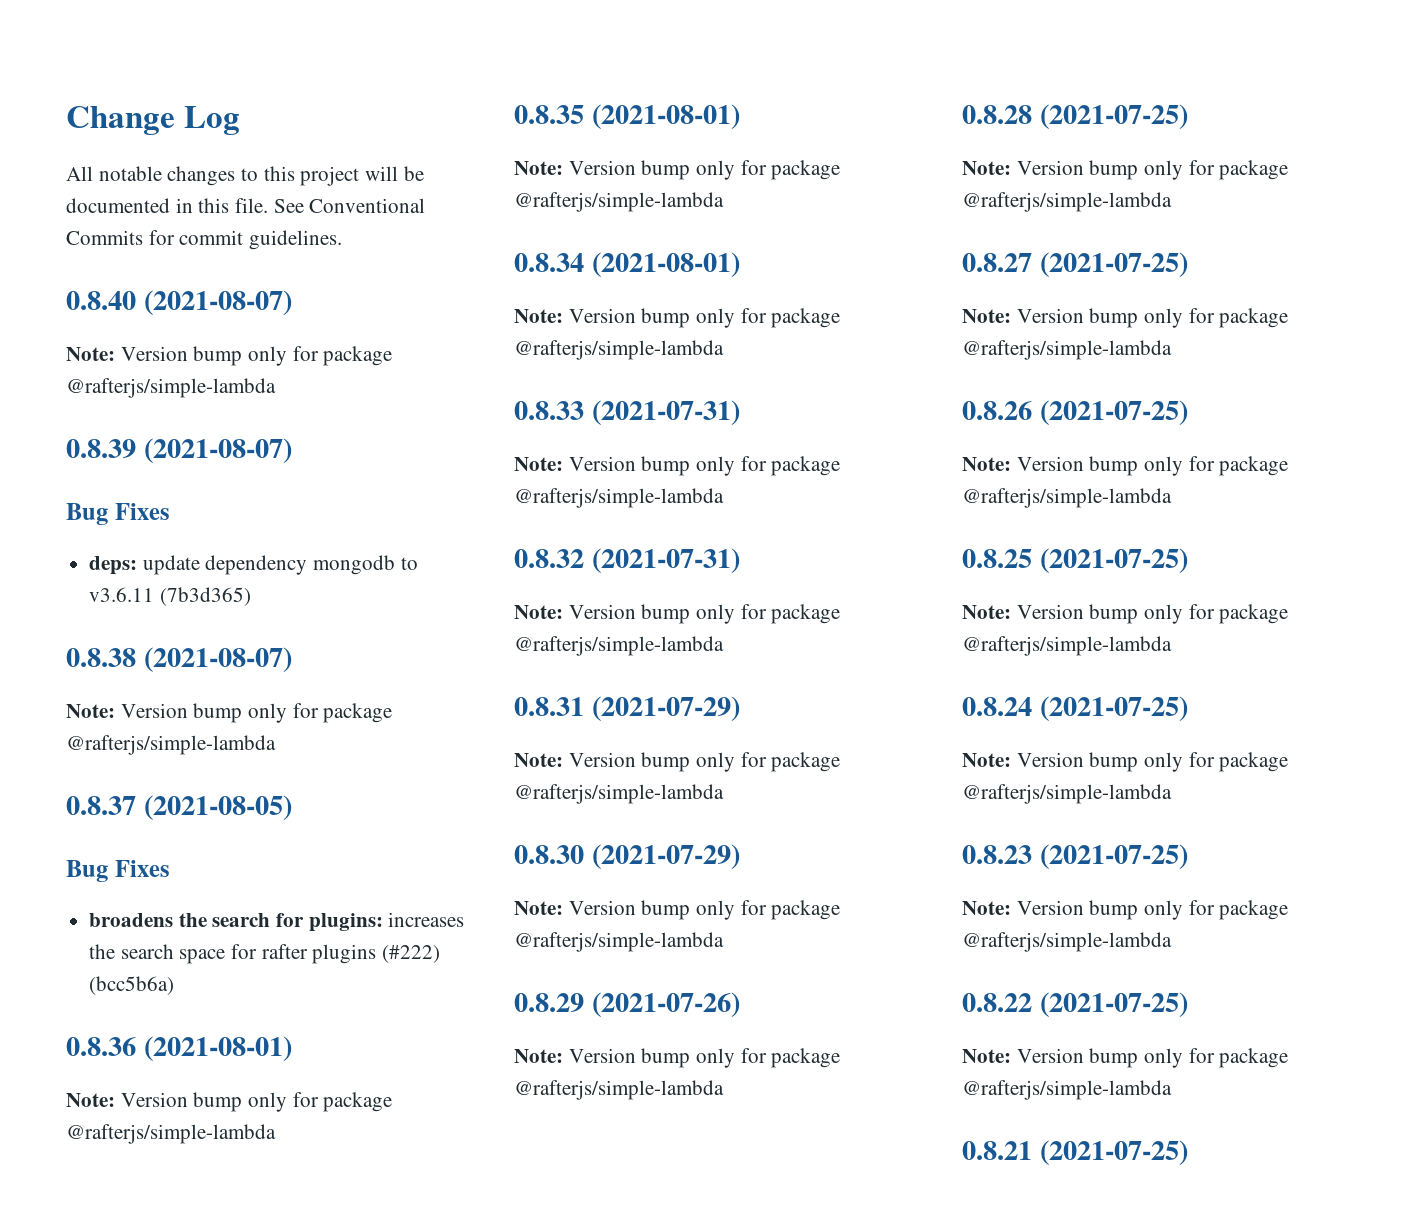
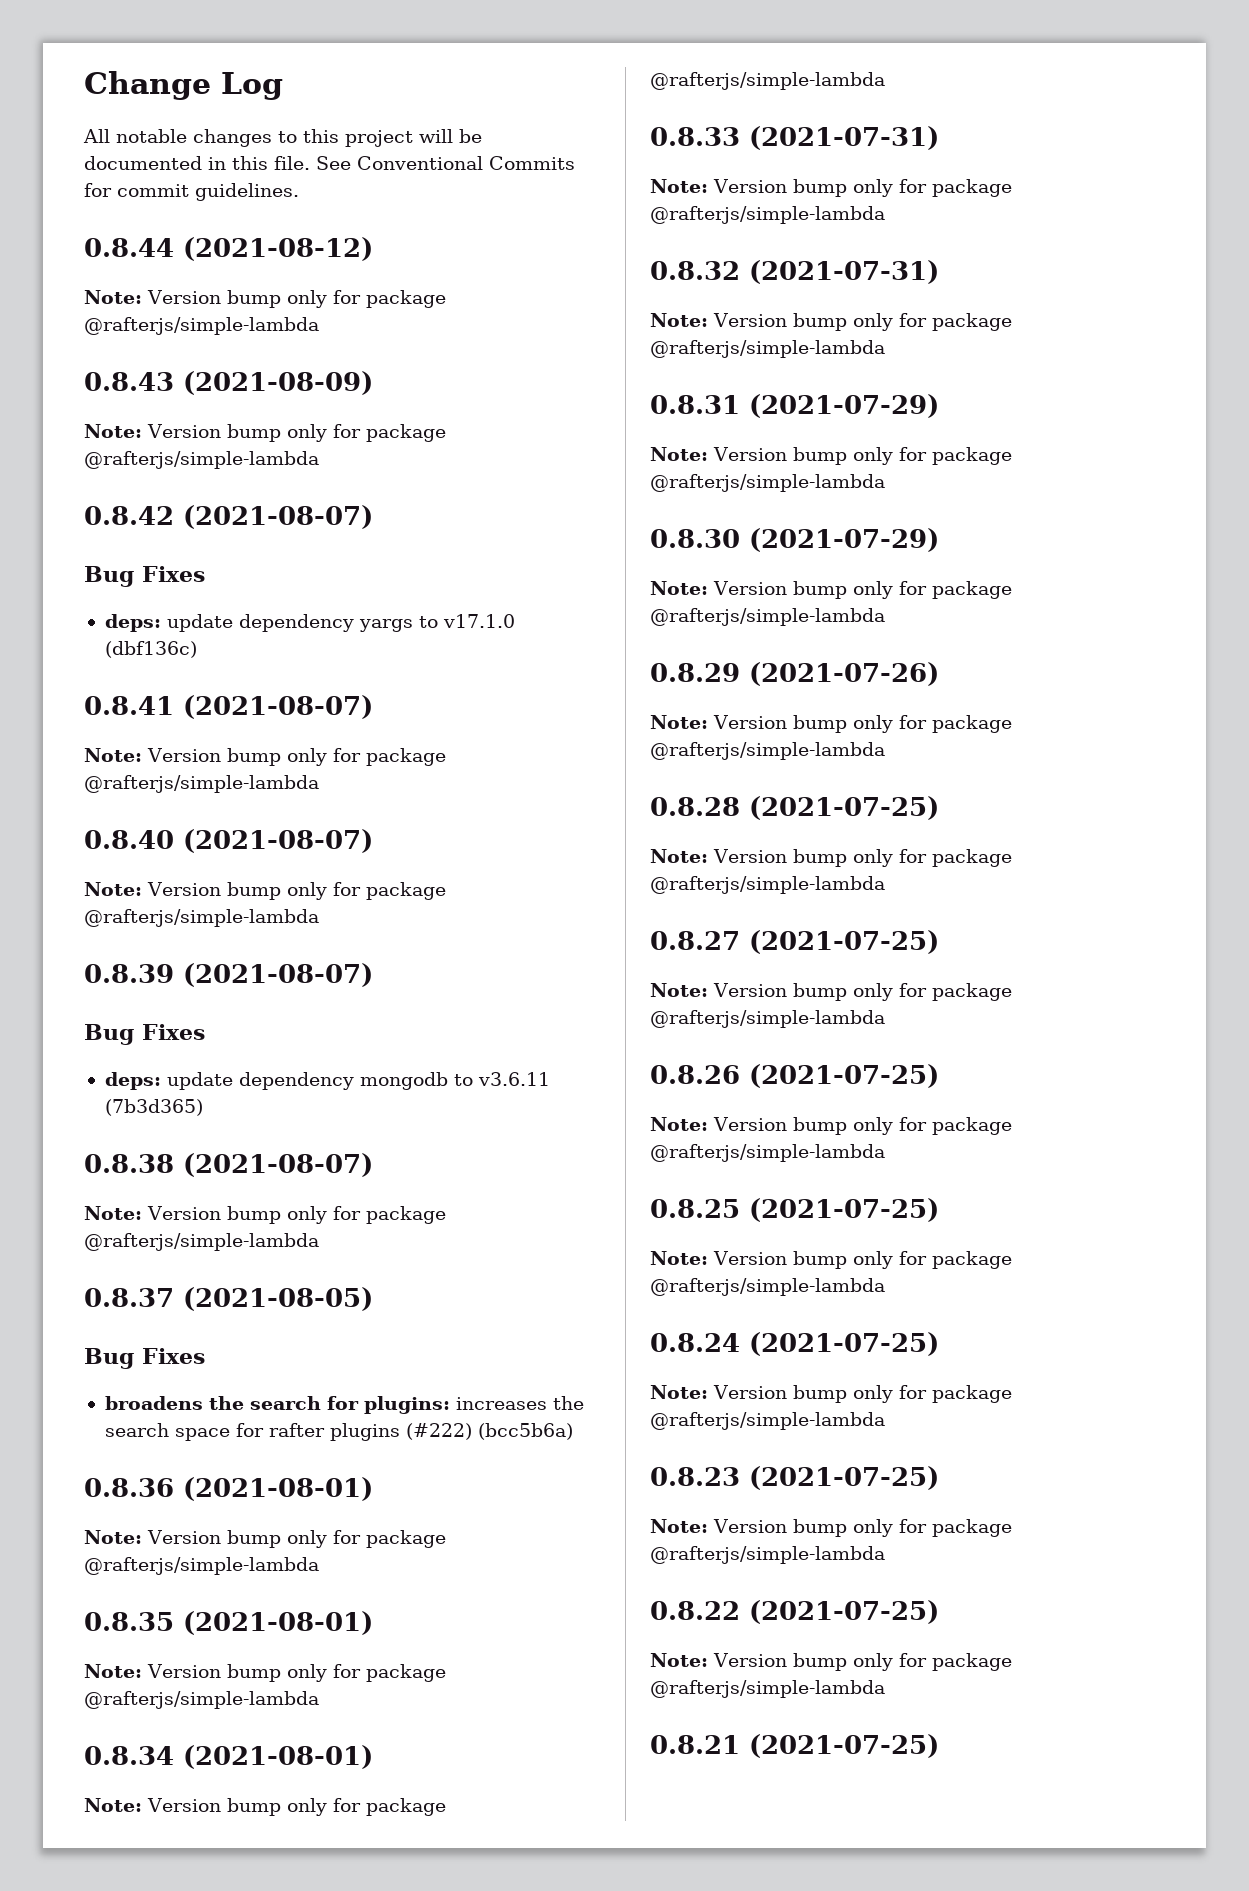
+ 0.8.44 (2021-08-12)
+ Note: Version bump only for package @rafterjs/simple-lambda
+ 0.8.43 (2021-08-09)
+ Note: Version bump only for package @rafterjs/simple-lambda
+ 0.8.42 (2021-08-07)
+ Bug Fixes
+ deps: update dependency yargs to v17.1.0 (dbf136c)
+ 0.8.41 (2021-08-07)
+ Note: Version bump only for package @rafterjs/simple-lambda

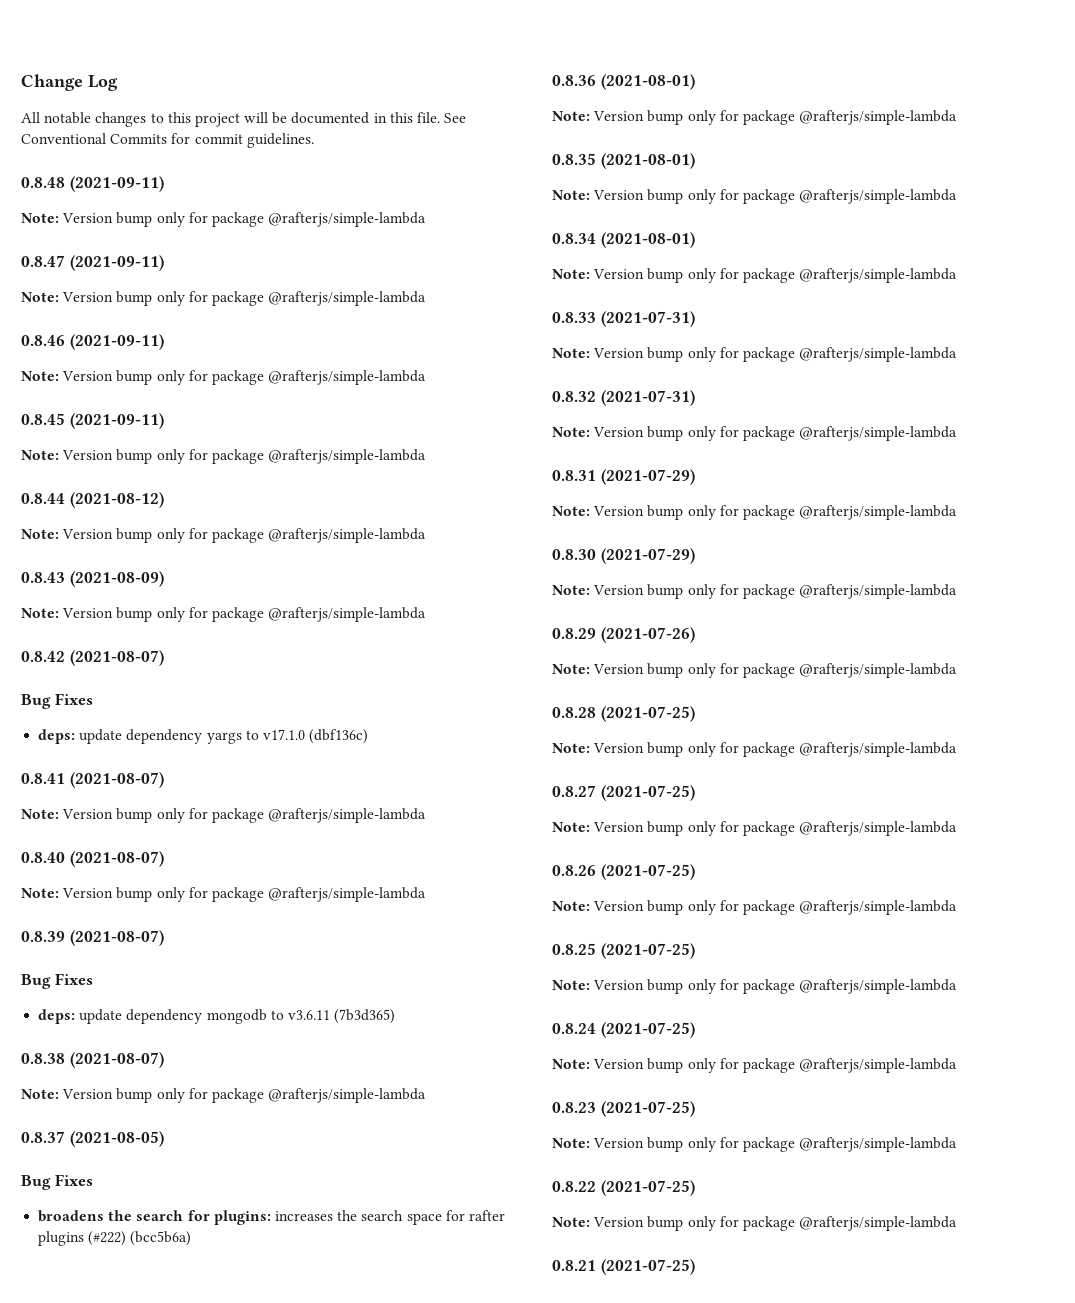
+ 0.8.48 (2021-09-11)
+ Note: Version bump only for package @rafterjs/simple-lambda
+ 0.8.47 (2021-09-11)
+ Note: Version bump only for package @rafterjs/simple-lambda
+ 0.8.46 (2021-09-11)
+ Note: Version bump only for package @rafterjs/simple-lambda
+ 0.8.45 (2021-09-11)
+ Note: Version bump only for package @rafterjs/simple-lambda

